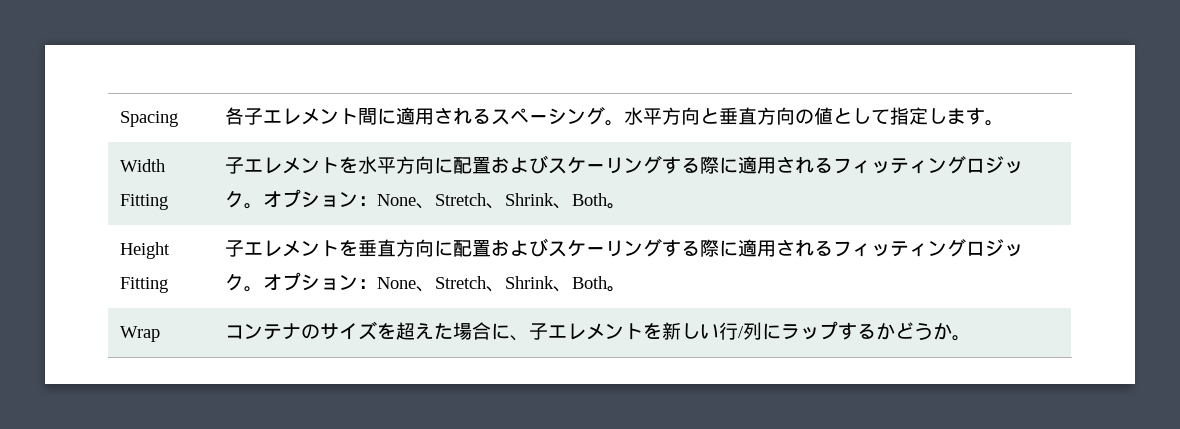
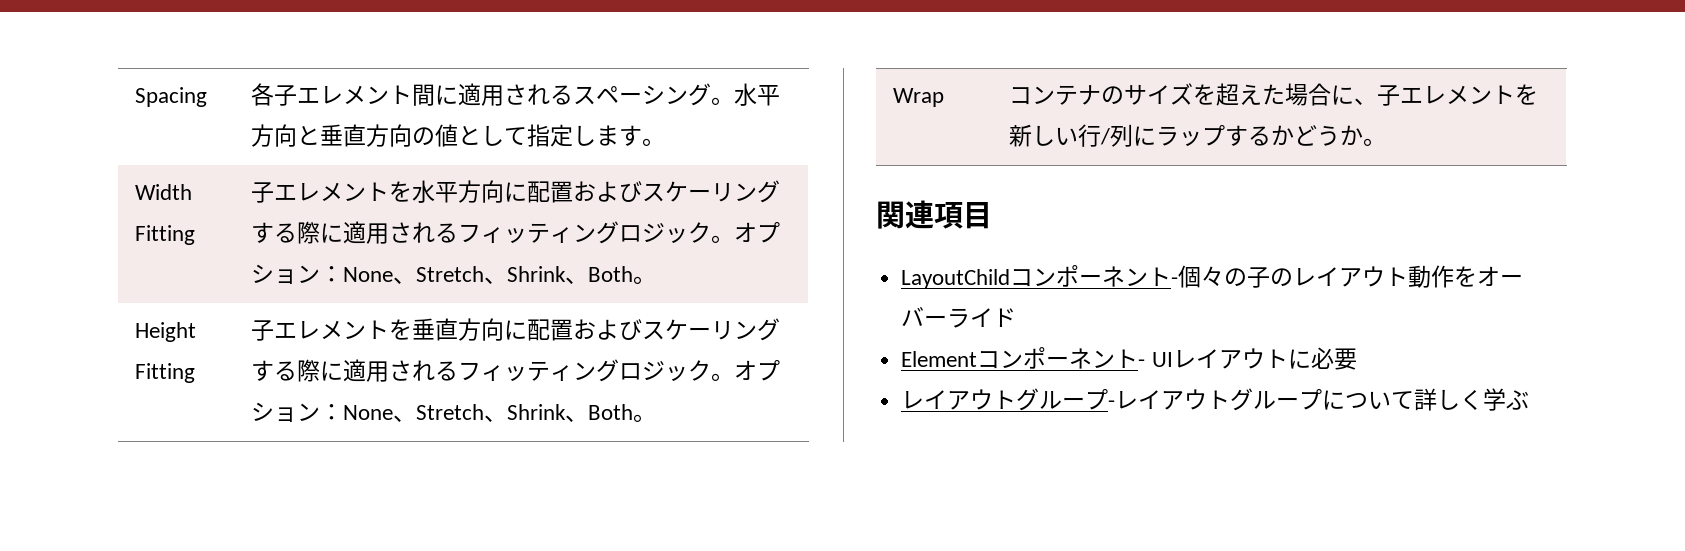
+ 関連項目
+ LayoutChildコンポーネント-個々の子のレイアウト動作をオーバーライド
+ Elementコンポーネント- UIレイアウトに必要
+ レイアウトグループ-レイアウトグループについて詳しく学ぶ

